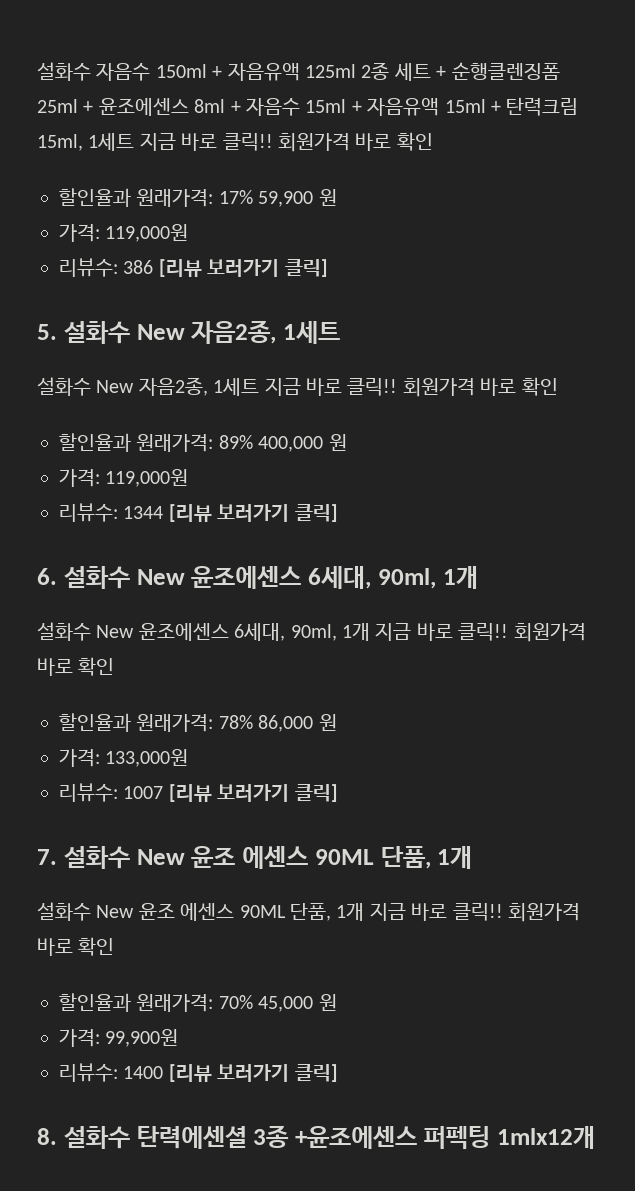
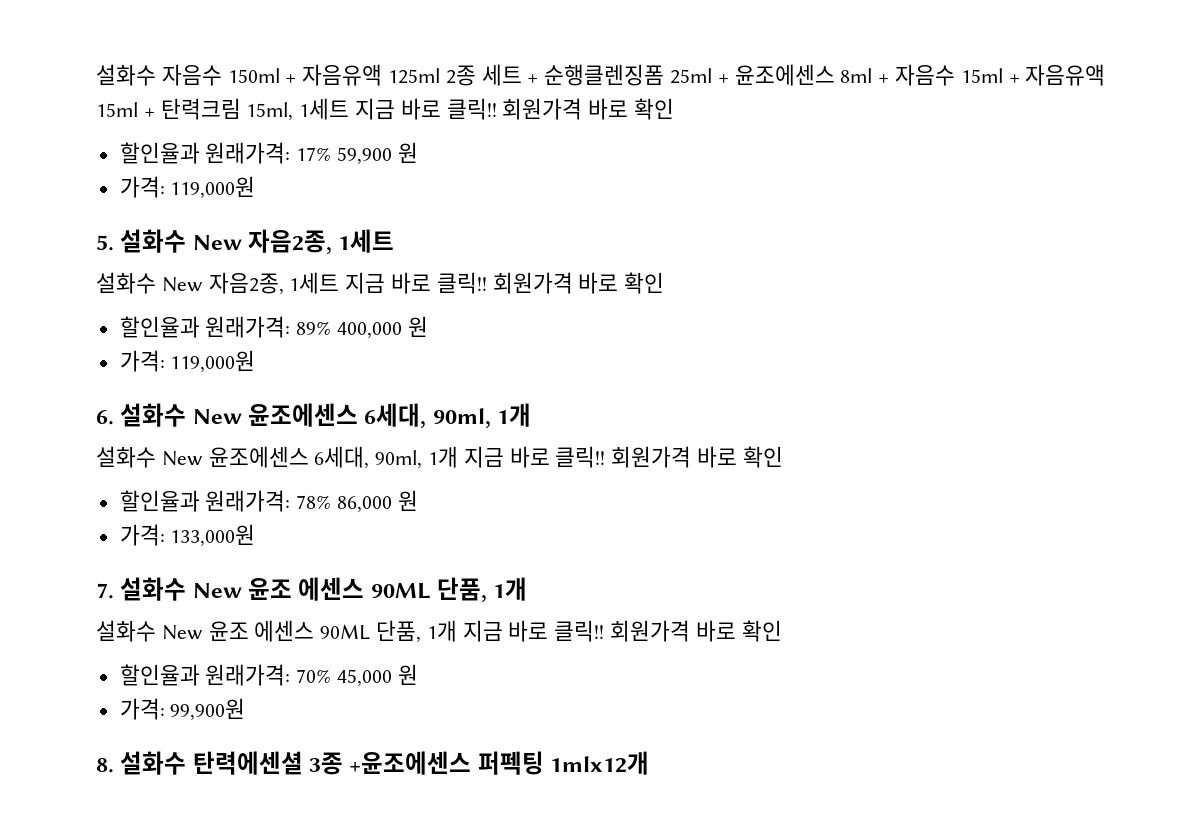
- 리뷰수: 386 [리뷰 보러가기 클릭]
- 리뷰수: 1344 [리뷰 보러가기 클릭]
- 리뷰수: 1007 [리뷰 보러가기 클릭]
- 리뷰수: 1400 [리뷰 보러가기 클릭]

